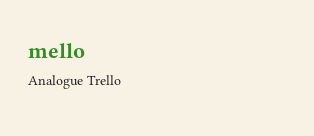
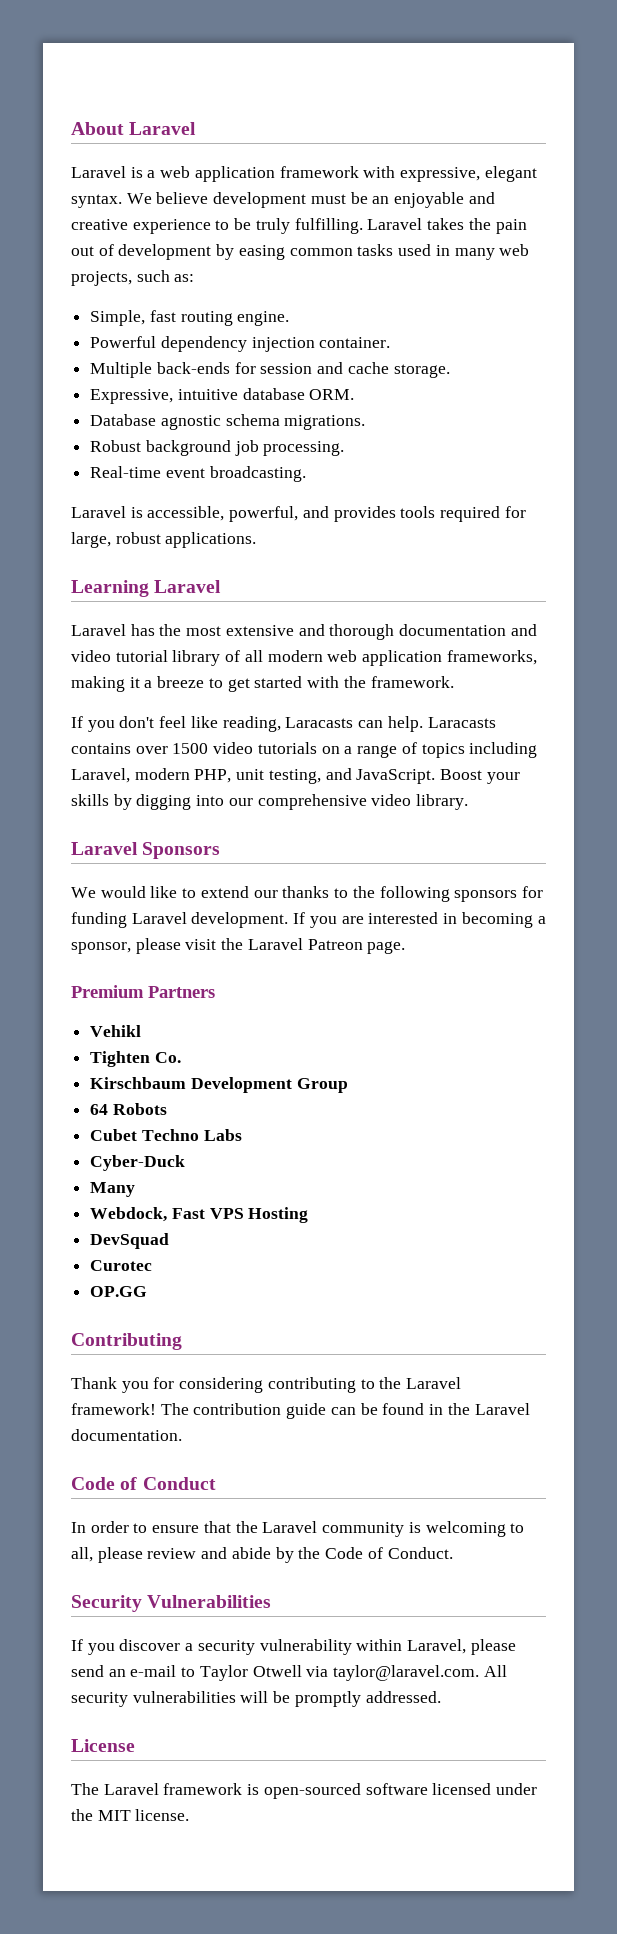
- mello
- Analogue Trello
+ About Laravel
+ Laravel is a web application framework with expressive, elegant syntax. We believe development must be an enjoyable and creative experience to be truly fulfilling. Laravel takes the pain out of development by easing common tasks used in many web projects, such as:
+ Simple, fast routing engine.
+ Powerful dependency injection container.
+ Multiple back-ends for session and cache storage.
+ Expressive, intuitive database ORM.
+ Database agnostic schema migrations.
+ Robust background job processing.
+ Real-time event broadcasting.
+ Laravel is accessible, powerful, and provides tools required for large, robust applications.
+ Learning Laravel
+ Laravel has the most extensive and thorough documentation and video tutorial library of all modern web application frameworks, making it a breeze to get started with the framework.
+ If you don't feel like reading, Laracasts can help. Laracasts contains over 1500 video tutorials on a range of topics including Laravel, modern PHP, unit testing, and JavaScript. Boost your skills by digging into our comprehensive video library.
+ Laravel Sponsors
+ We would like to extend our thanks to the following sponsors for funding Laravel development. If you are interested in becoming a sponsor, please visit the Laravel Patreon page.
+ Premium Partners
+ Vehikl
+ Tighten Co.
+ Kirschbaum Development Group
+ 64 Robots
+ Cubet Techno Labs
+ Cyber-Duck
+ Many
+ Webdock, Fast VPS Hosting
+ DevSquad
+ Curotec
+ OP.GG
+ Contributing
+ Thank you for considering contributing to the Laravel framework! The contribution guide can be found in the Laravel documentation.
+ Code of Conduct
+ In order to ensure that the Laravel community is welcoming to all, please review and abide by the Code of Conduct.
+ Security Vulnerabilities
+ If you discover a security vulnerability within Laravel, please send an e-mail to Taylor Otwell via taylor@laravel.com. All security vulnerabilities will be promptly addressed.
+ License
+ The Laravel framework is open-sourced software licensed under the MIT license.

